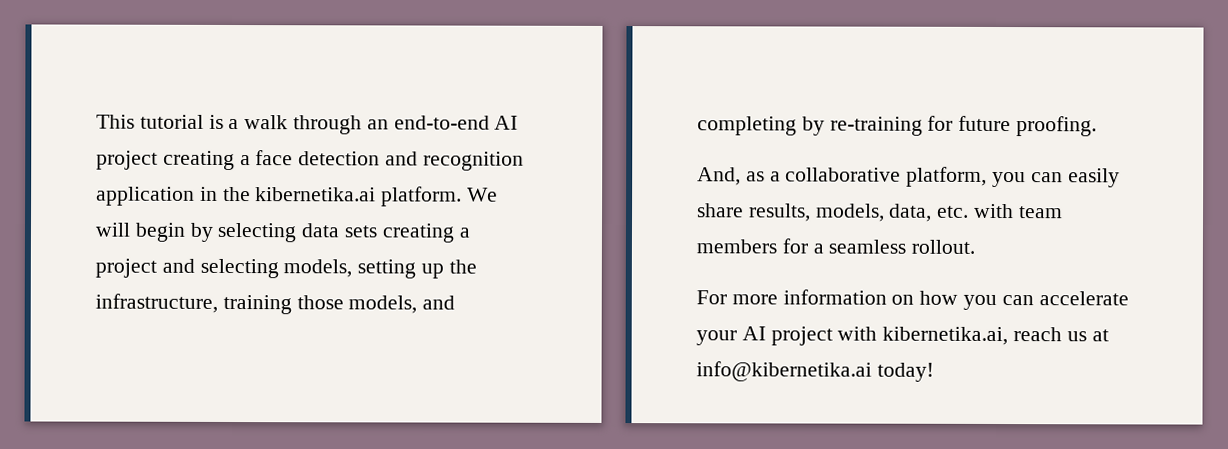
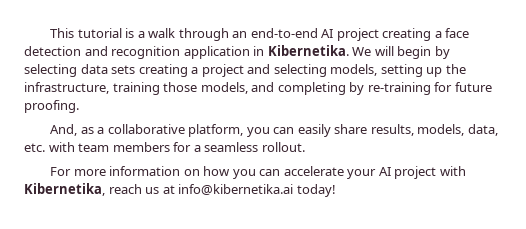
- This tutorial is a walk through an end-to-end AI project creating a face detection and recognition application in the kibernetika.ai platform.
+ This tutorial is a walk through an end-to-end AI project creating a face detection and recognition application in Kibernetika.
- For more information on how you can accelerate your AI project with kibernetika.ai, reach us at info@kibernetika.ai today!
+ For more information on how you can accelerate your AI project with Kibernetika, reach us at info@kibernetika.ai today!

